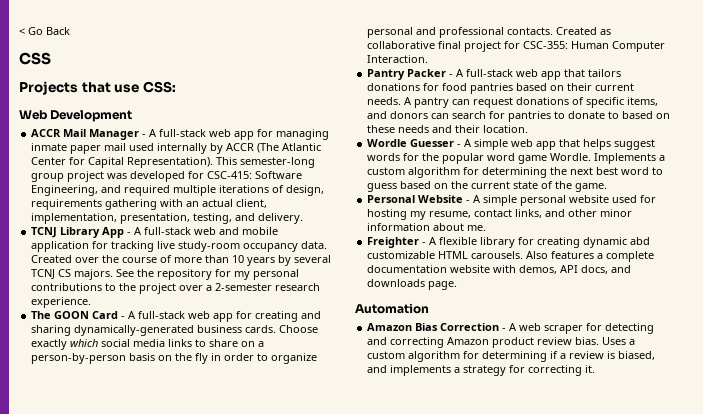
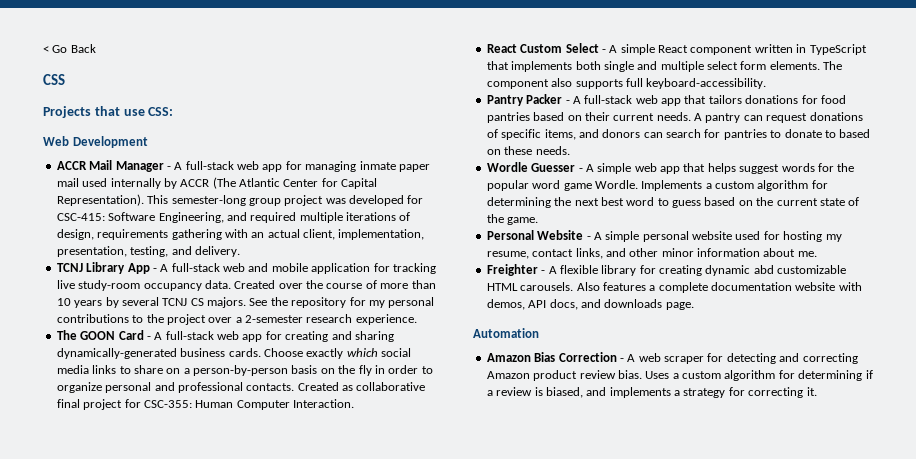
+ React Custom Select - A simple React component written in TypeScript that implements both single and multiple select form elements. The component also supports full keyboard-accessibility.
- A pantry can request donations of specific items, and donors can search for pantries to donate to based on these needs and their location.
+ A pantry can request donations of specific items, and donors can search for pantries to donate to based on these needs.

